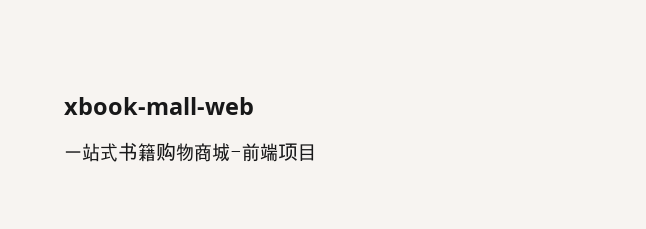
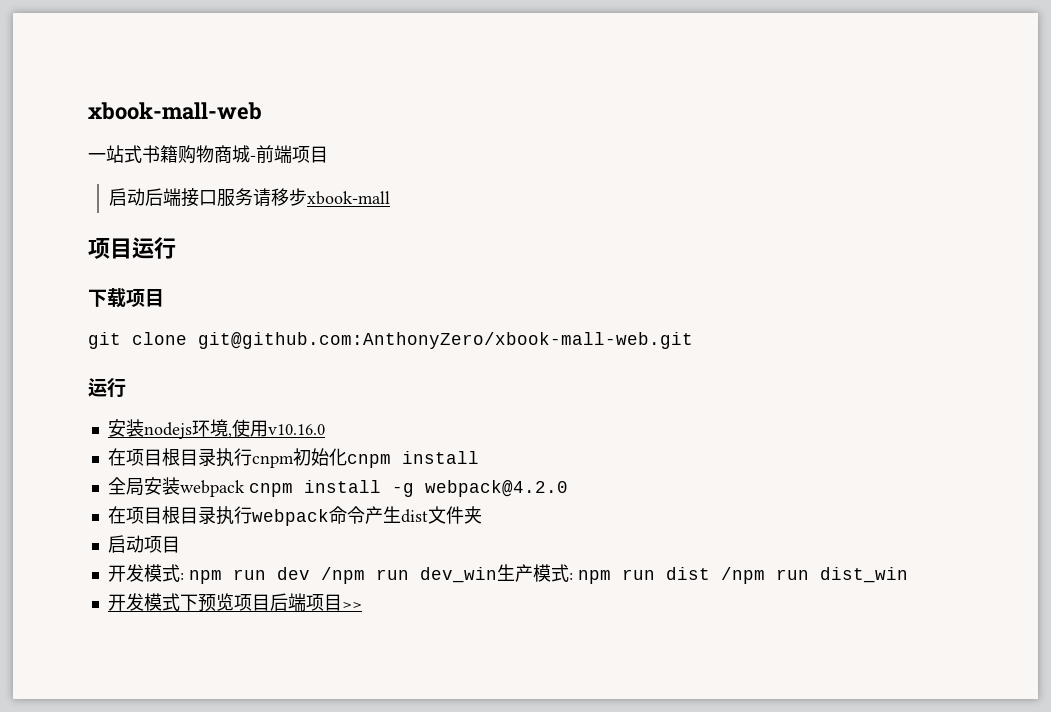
+ 启动后端接口服务请移步xbook-mall
+ 项目运行
+ 下载项目
+ git clone git@github.com:AnthonyZero/xbook-mall-web.git
+ 运行
+ 安装nodejs环境,使用v10.16.0
+ 在项目根目录执行cnpm初始化cnpm install
+ 全局安装webpack cnpm install -g webpack@4.2.0
+ 在项目根目录执行webpack命令产生dist文件夹
+ 启动项目
+ 开发模式: npm run dev /npm run dev_win生产模式: npm run dist /npm run dist_win
+ 开发模式下预览项目后端项目>>

